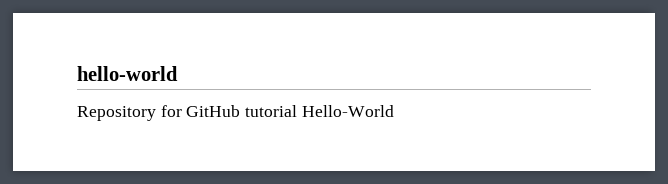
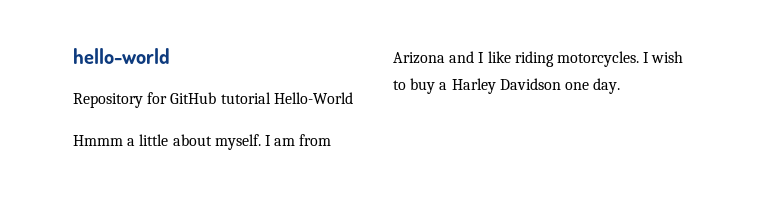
+ Hmmm a little about myself. I am from Arizona and I like riding motorcycles. I wish to buy a Harley Davidson one day.

